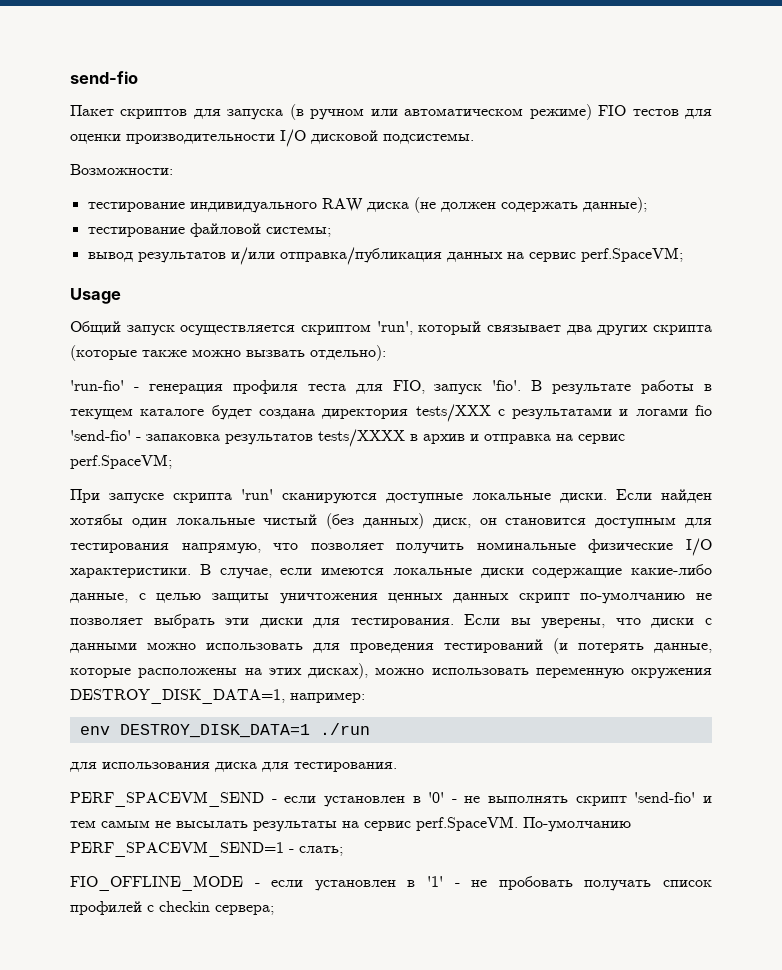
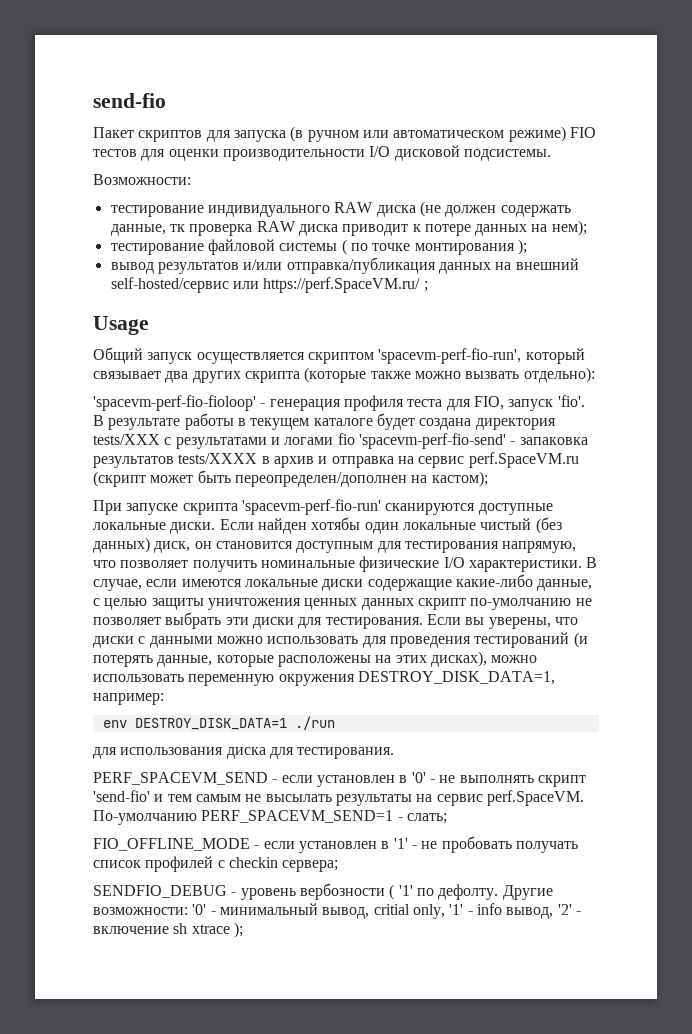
- тестирование индивидуального RAW диска (не должен содержать данные);
- тестирование файловой системы;
+ тестирование индивидуального RAW диска (не должен содержать данные, тк проверка RAW диска приводит к потере данных на нем);
+ тестирование файловой системы ( по точке монтирования );
- вывод результатов и/или отправка/публикация данных на сервис perf.SpaceVM;
+ вывод результатов и/или отправка/публикация данных на внешний self-hosted/сервис или https://perf.SpaceVM.ru/ ;
- Общий запуск осуществляется скриптом 'run', который связывает два других скрипта (которые также можно вызвать отдельно):
+ Общий запуск осуществляется скриптом 'spacevm-perf-fio-run', который связывает два других скрипта (которые также можно вызвать отдельно):
- 'run-fio' - генерация профиля теста для FIO, запуск 'fio'.
+ 'spacevm-perf-fio-fioloop' - генерация профиля теста для FIO, запуск 'fio'.
- В результате работы в текущем каталоге будет создана директория tests/XXX с результатами и логами fio 'send-fio' - запаковка результатов tests/XXXX в архив и отправка на сервис perf.SpaceVM;
+ В результате работы в текущем каталоге будет создана директория tests/XXX с результатами и логами fio 'spacevm-perf-fio-send' - запаковка результатов tests/XXXX в архив и отправка на сервис perf.SpaceVM.ru (скрипт может быть переопределен/дополнен на кастом);
- При запуске скрипта 'run' сканируются доступные локальные диски.
+ При запуске скрипта 'spacevm-perf-fio-run' сканируются доступные локальные диски.
+ SENDFIO_DEBUG - уровень вербозности ( '1' по дефолту. Другие возможности: '0' - минимальный вывод, critial only, '1' - info вывод, '2' - включение sh xtrace );

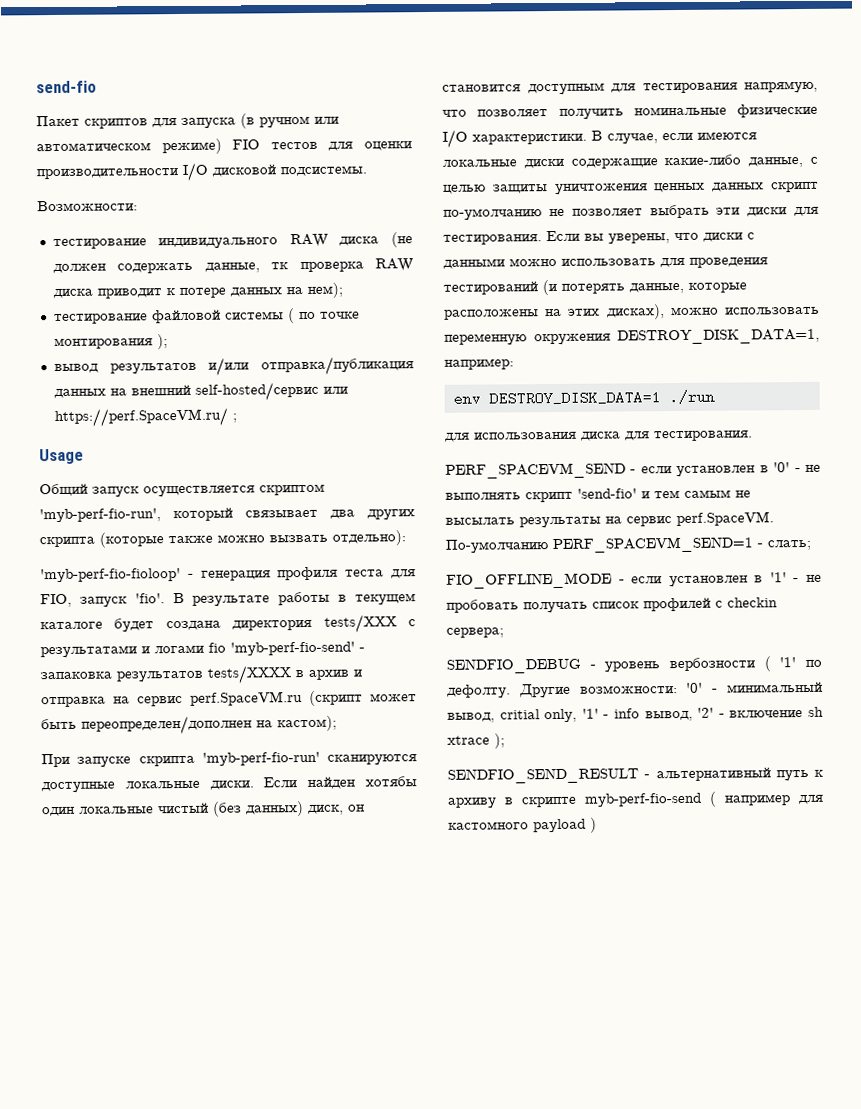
- Общий запуск осуществляется скриптом 'spacevm-perf-fio-run', который связывает два других скрипта (которые также можно вызвать отдельно):
+ Общий запуск осуществляется скриптом 'myb-perf-fio-run', который связывает два других скрипта (которые также можно вызвать отдельно):
- 'spacevm-perf-fio-fioloop' - генерация профиля теста для FIO, запуск 'fio'.
+ 'myb-perf-fio-fioloop' - генерация профиля теста для FIO, запуск 'fio'.
- В результате работы в текущем каталоге будет создана директория tests/XXX с результатами и логами fio 'spacevm-perf-fio-send' - запаковка результатов tests/XXXX в архив и отправка на сервис perf.SpaceVM.ru (скрипт может быть переопределен/дополнен на кастом);
+ В результате работы в текущем каталоге будет создана директория tests/XXX с результатами и логами fio 'myb-perf-fio-send' - запаковка результатов tests/XXXX в архив и отправка на сервис perf.SpaceVM.ru (скрипт может быть переопределен/дополнен на кастом);
- При запуске скрипта 'spacevm-perf-fio-run' сканируются доступные локальные диски.
+ При запуске скрипта 'myb-perf-fio-run' сканируются доступные локальные диски.
+ SENDFIO_SEND_RESULT - альтернативный путь к архиву в скрипте myb-perf-fio-send ( например для кастомного payload )

